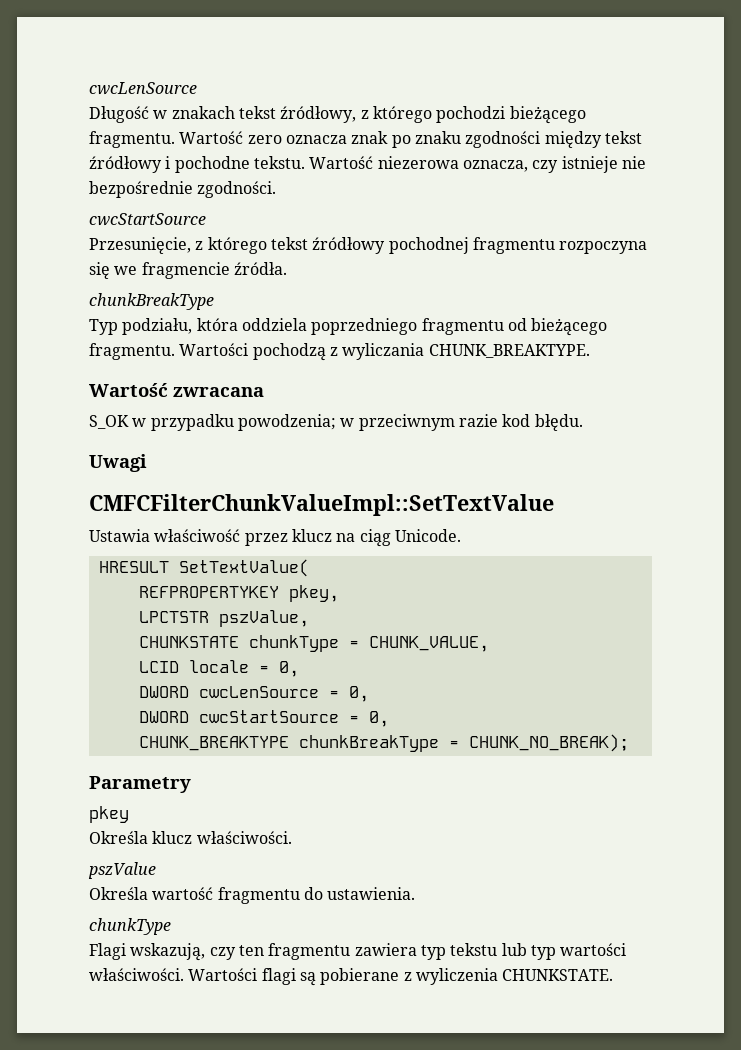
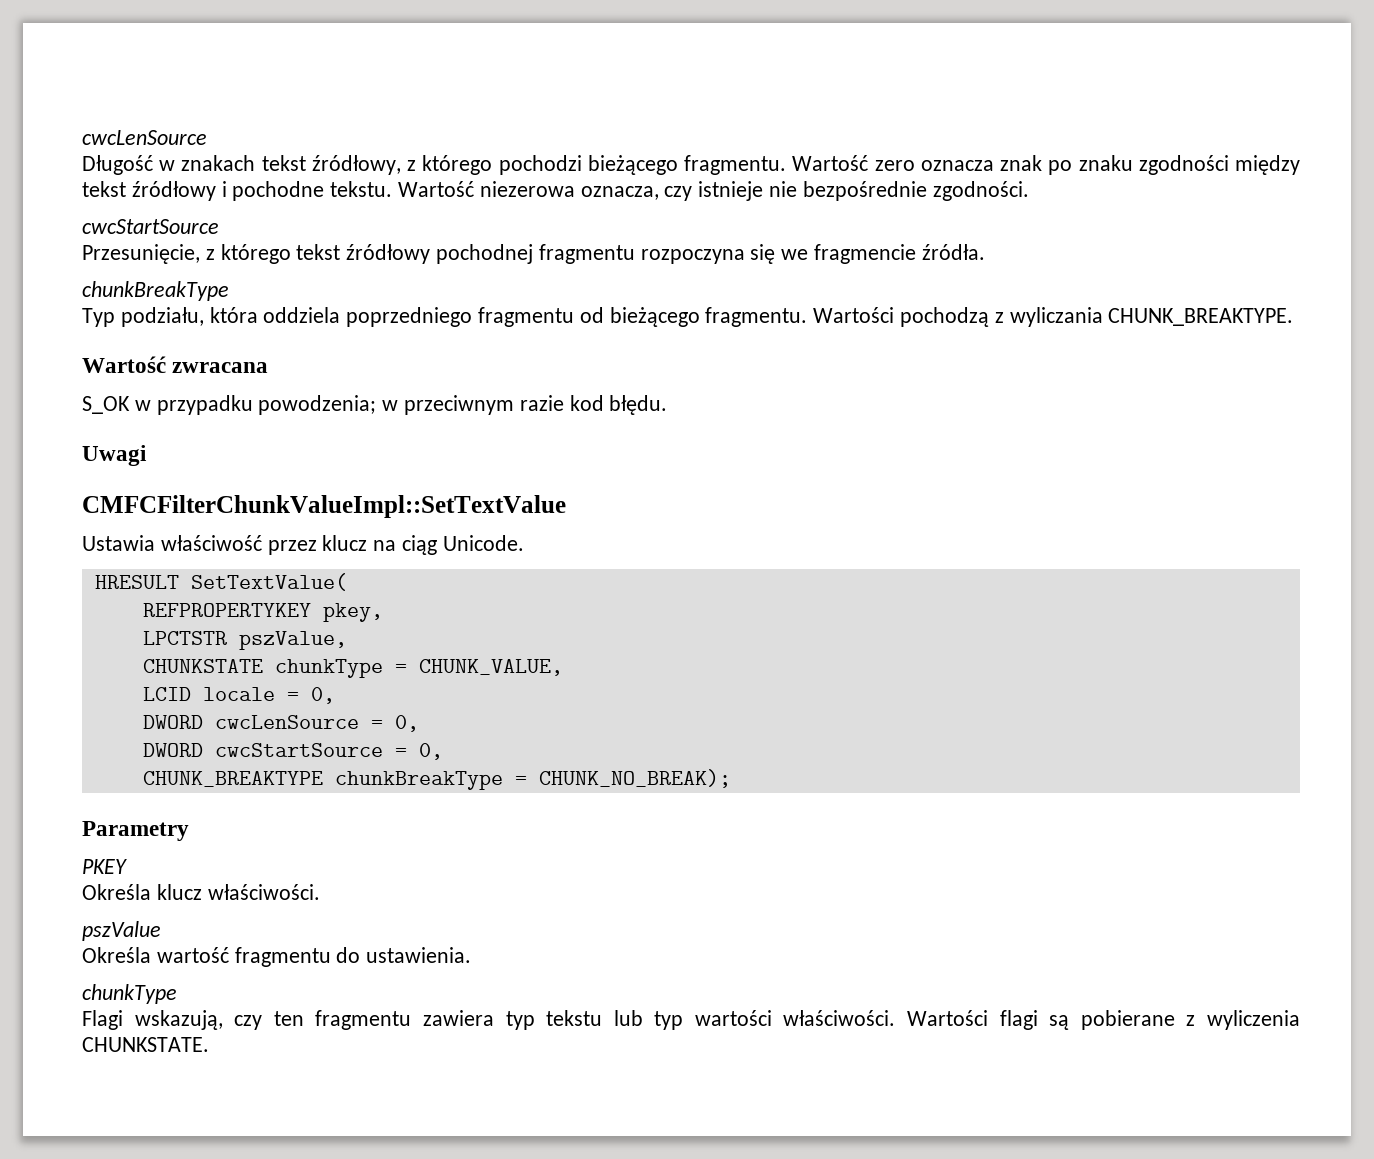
- pkey
+ PKEY

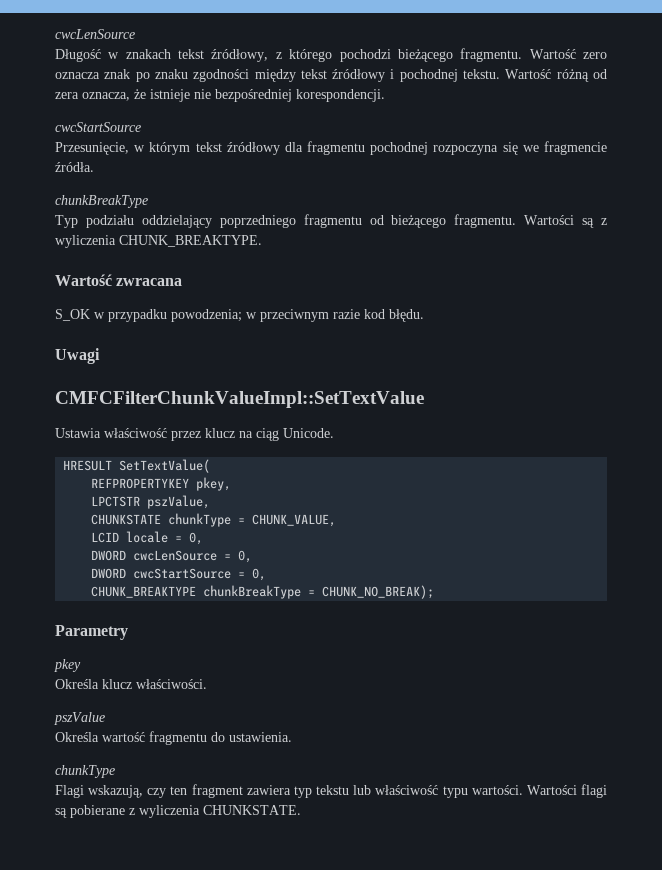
- Wartość zero oznacza znak po znaku zgodności między tekst źródłowy i pochodne tekstu.
+ Wartość zero oznacza znak po znaku zgodności między tekst źródłowy i pochodnej tekstu.
- Wartość niezerowa oznacza, czy istnieje nie bezpośrednie zgodności.
+ Wartość różną od zera oznacza, że istnieje nie bezpośredniej korespondencji.
  cwcStartSource
- Przesunięcie, z którego tekst źródłowy pochodnej fragmentu rozpoczyna się we fragmencie źródła.
+ Przesunięcie, w którym tekst źródłowy dla fragmentu pochodnej rozpoczyna się we fragmencie źródła.
- Typ podziału, która oddziela poprzedniego fragmentu od bieżącego fragmentu.
+ Typ podziału oddzielający poprzedniego fragmentu od bieżącego fragmentu.
- Wartości pochodzą z wyliczania CHUNK_BREAKTYPE.
+ Wartości są z wyliczenia CHUNK_BREAKTYPE.
- PKEY
+ pkey
- Flagi wskazują, czy ten fragmentu zawiera typ tekstu lub typ wartości właściwości.
+ Flagi wskazują, czy ten fragment zawiera typ tekstu lub właściwość typu wartości.

